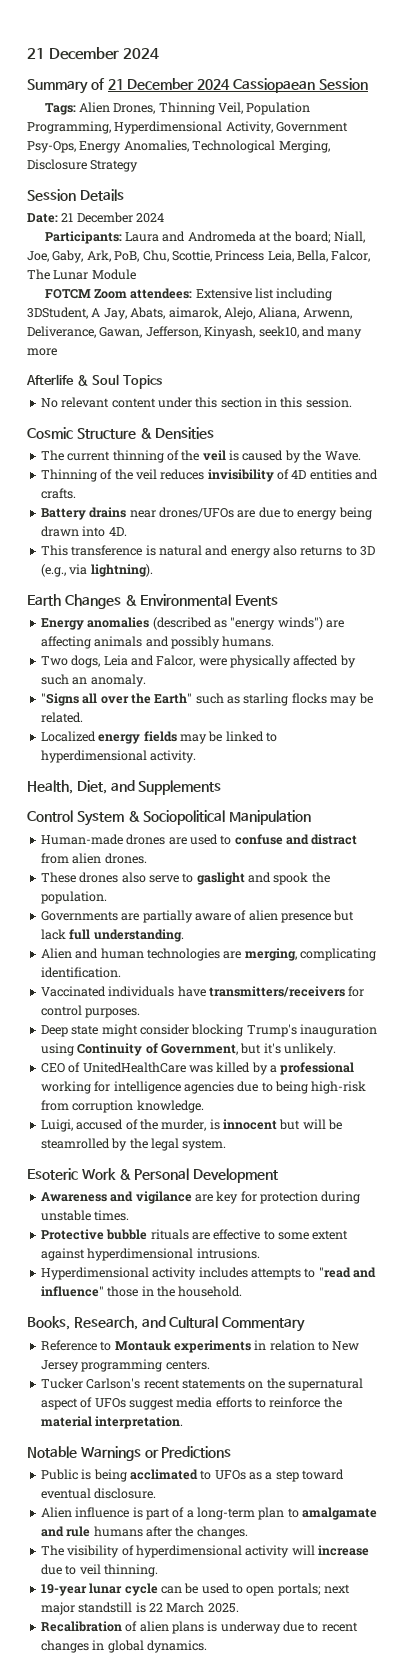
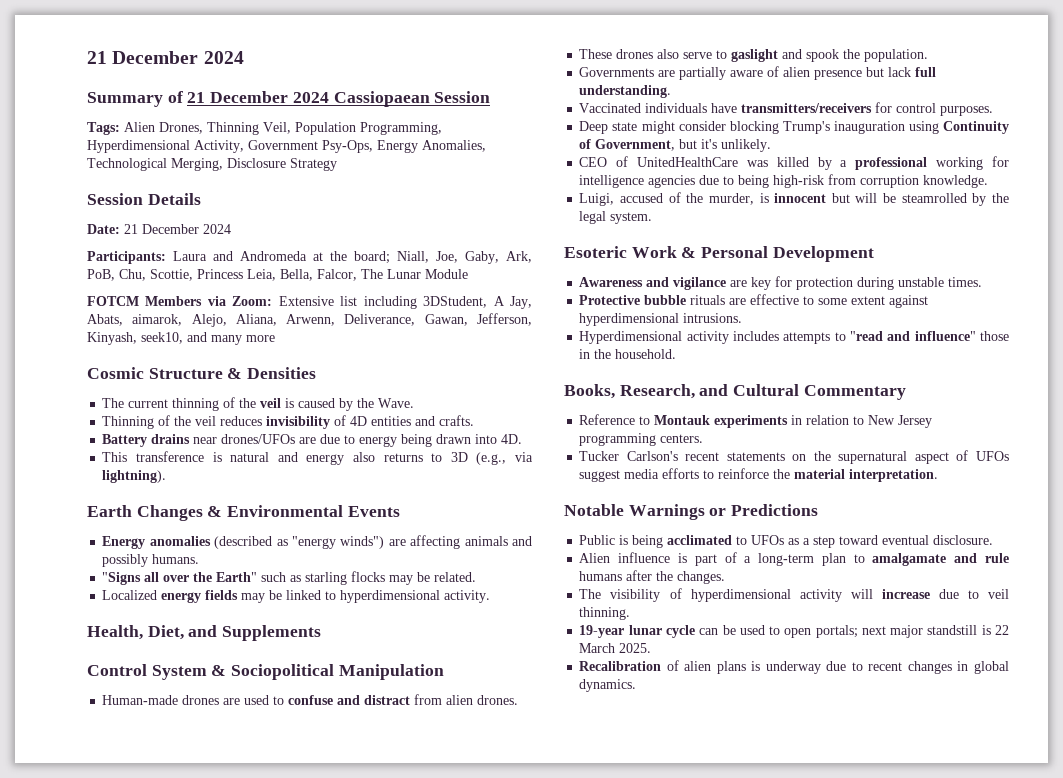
- FOTCM Zoom attendees: Extensive list including 3DStudent, A Jay, Abats, aimarok, Alejo, Aliana, Arwenn, Deliverance, Gawan, Jefferson, Kinyash, seek10, and many more
+ FOTCM Members via Zoom: Extensive list including 3DStudent, A Jay, Abats, aimarok, Alejo, Aliana, Arwenn, Deliverance, Gawan, Jefferson, Kinyash, seek10, and many more
- Afterlife & Soul Topics
- No relevant content under this section in this session.
- Two dogs, Leia and Falcor, were physically affected by such an anomaly.
- Alien and human technologies are merging, complicating identification.

